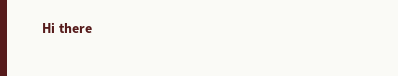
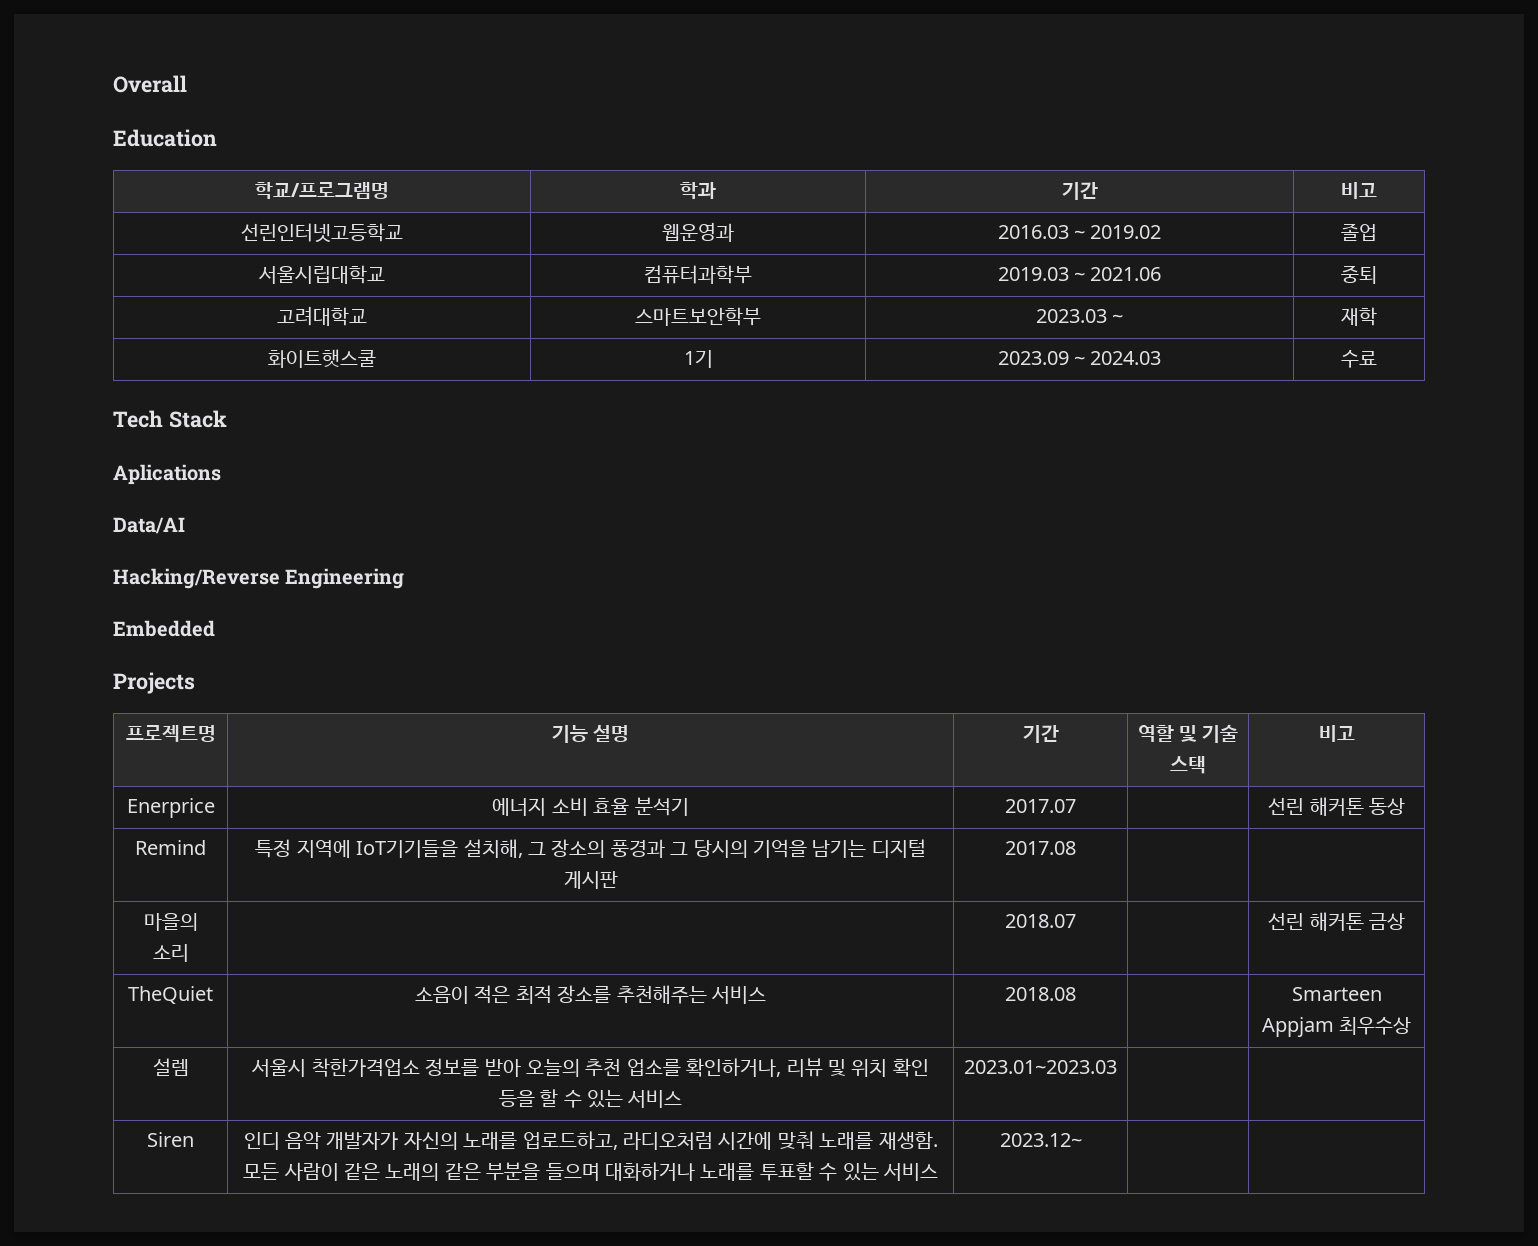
- Hi there
+ Overall
+ Education
+ 학교/프로그램명 | 학과 | 기간 | 비고
+ 선린인터넷고등학교 | 웹운영과 | 2016.03 ~ 2019.02 | 졸업
+ 서울시립대학교 | 컴퓨터과학부 | 2019.03 ~ 2021.06 | 중퇴
+ 고려대학교 | 스마트보안학부 | 2023.03 ~ | 재학
+ 화이트햇스쿨 | 1기 | 2023.09 ~ 2024.03 | 수료
+ Tech Stack
+ Aplications
+ Data/AI
+ Hacking/Reverse Engineering
+ Embedded
+ Projects
+ 프로젝트명 | 기능 설명 | 기간 | 역할 및 기술 스택 | 비고
+ Enerprice | 에너지 소비 효율 분석기 | 2017.07 | | 선린 해커톤 동상
+ Remind | 특정 지역에 IoT기기들을 설치해, 그 장소의 풍경과 그 당시의 기억을 남기는 디지털 게시판 | 2017.08 | |
+ 마을의 소리 | | 2018.07 | | 선린 해커톤 금상
+ TheQuiet | 소음이 적은 최적 장소를 추천해주는 서비스 | 2018.08 | | Smarteen Appjam 최우수상
+ 설렘 | 서울시 착한가격업소 정보를 받아 오늘의 추천 업소를 확인하거나, 리뷰 및 위치 확인 등을 할 수 있는 서비스 | 2023.01~2023.03 | |
+ Siren | 인디 음악 개발자가 자신의 노래를 업로드하고, 라디오처럼 시간에 맞춰 노래를 재생함. 모든 사람이 같은 노래의 같은 부분을 들으며 대화하거나 노래를 투표할 수 있는 서비스 | 2023.12~ | |

